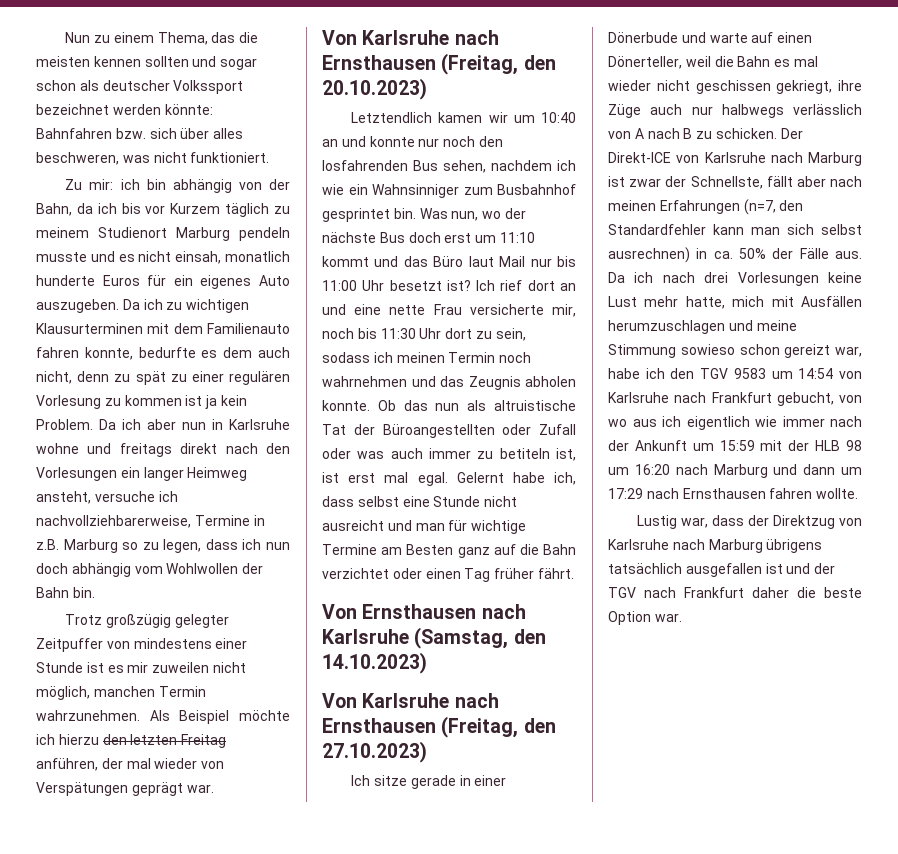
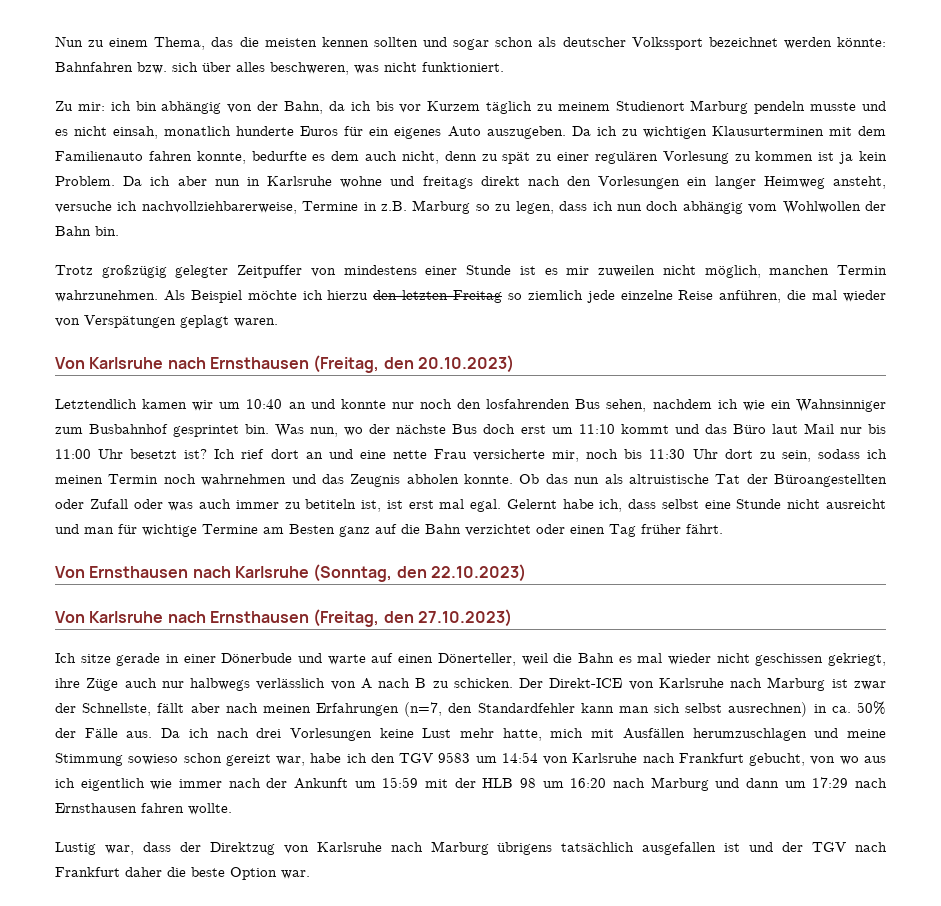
- Als Beispiel möchte ich hierzu den letzten Freitag anführen, der mal wieder von Verspätungen geprägt war.
+ Als Beispiel möchte ich hierzu den letzten Freitag so ziemlich jede einzelne Reise anführen, die mal wieder von Verspätungen geplagt waren.
- Von Ernsthausen nach Karlsruhe (Samstag, den 14.10.2023)
+ Von Ernsthausen nach Karlsruhe (Sonntag, den 22.10.2023)

